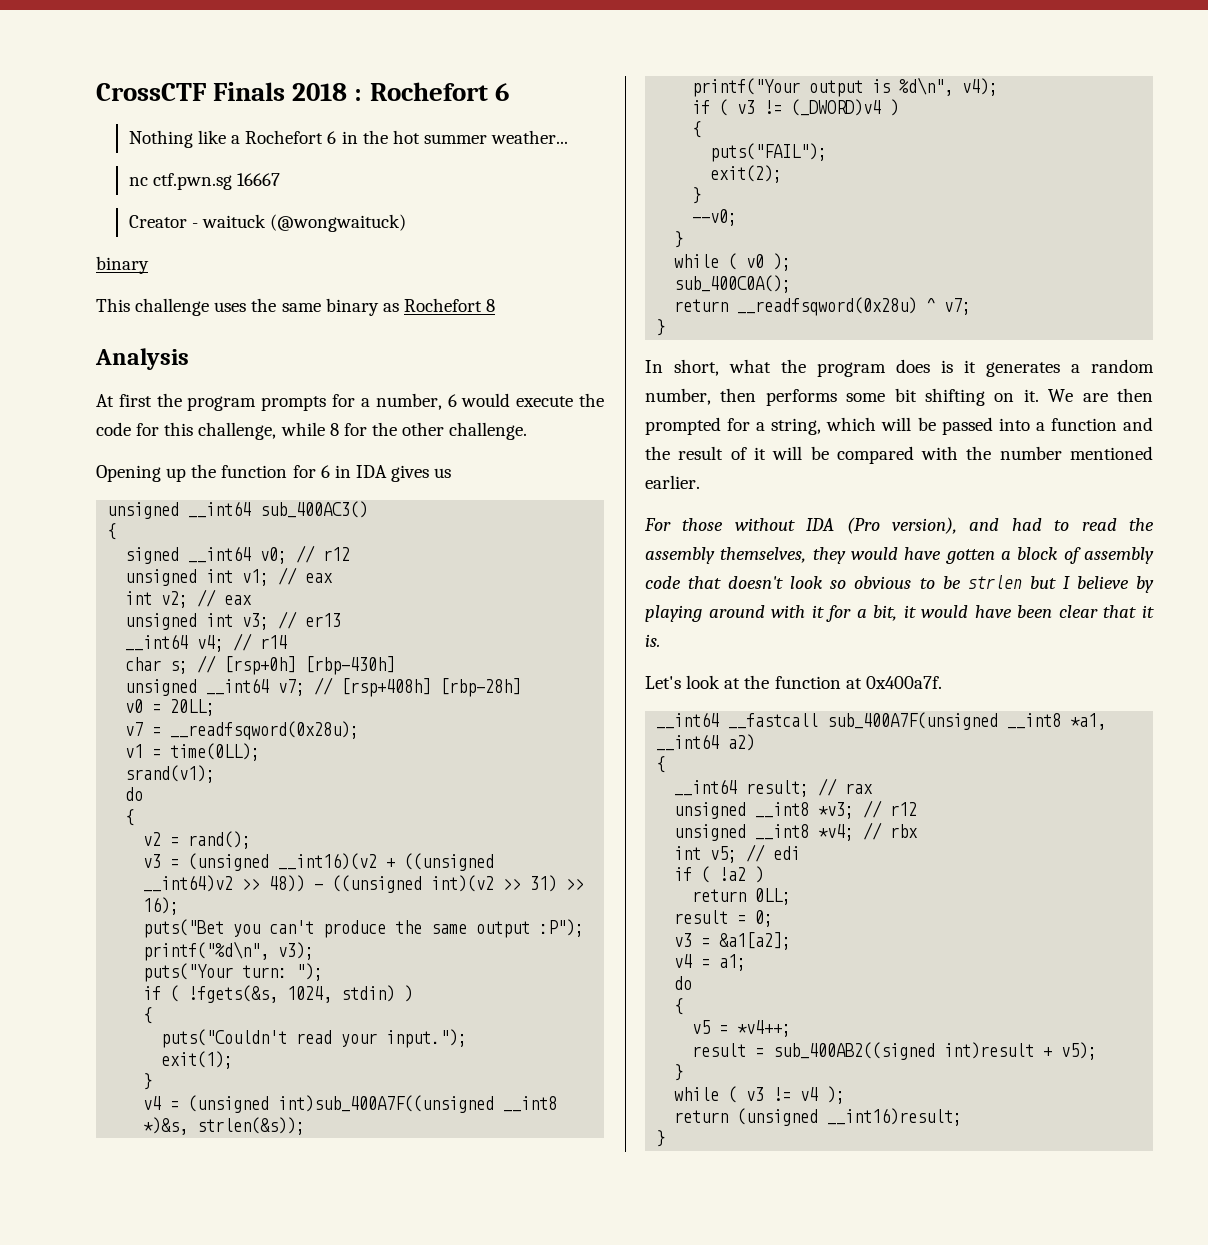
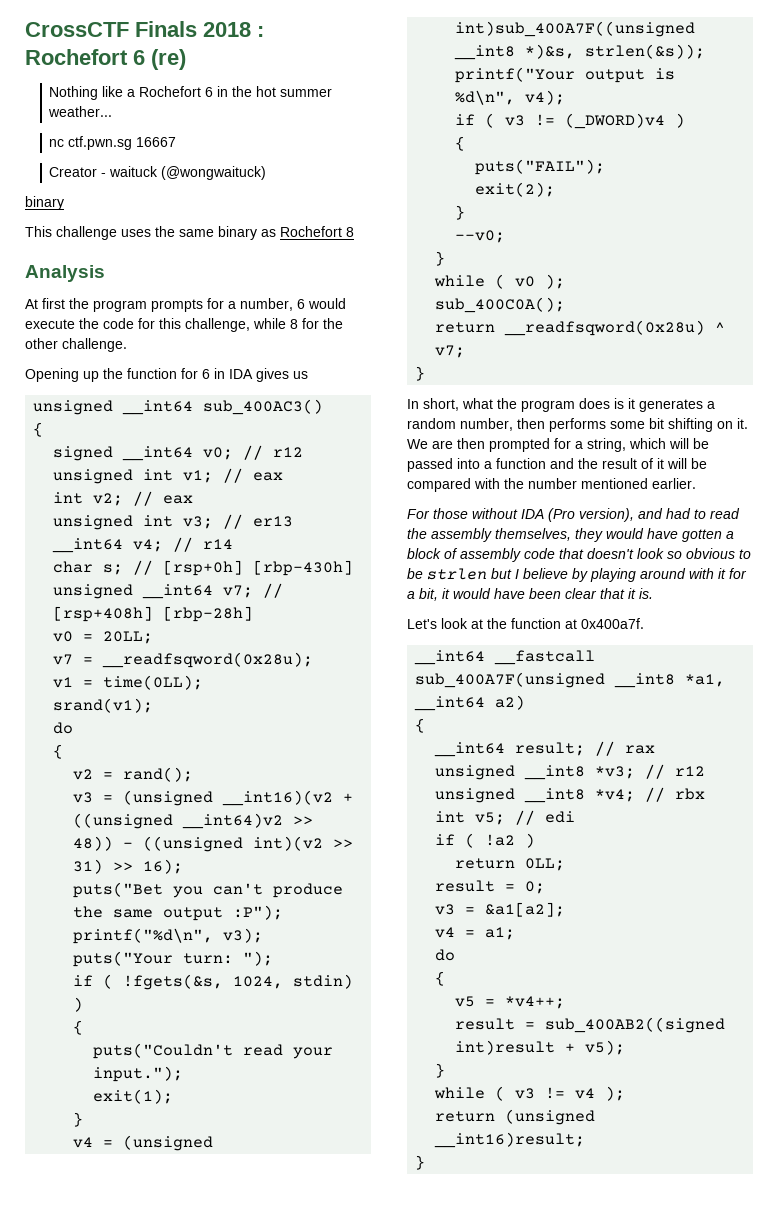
- CrossCTF Finals 2018 : Rochefort 6
+ CrossCTF Finals 2018 : Rochefort 6 (re)

